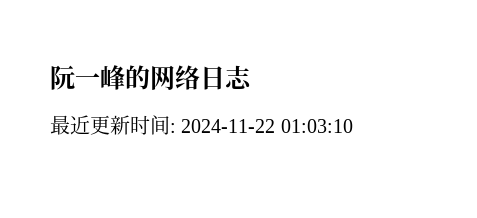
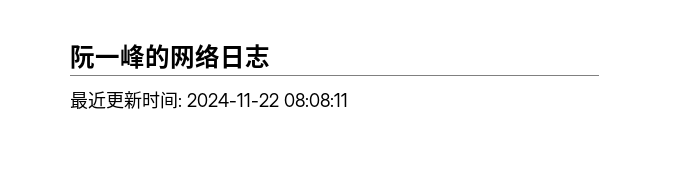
- 最近更新时间: 2024-11-22 01:03:10
+ 最近更新时间: 2024-11-22 08:08:11

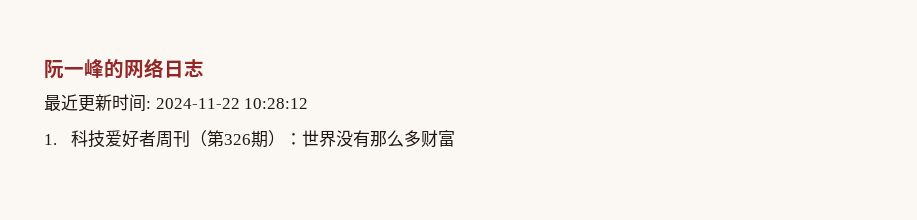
- 最近更新时间: 2024-11-22 08:08:11
+ 最近更新时间: 2024-11-22 10:28:12
+ 1.科技爱好者周刊（第326期）：世界没有那么多财富

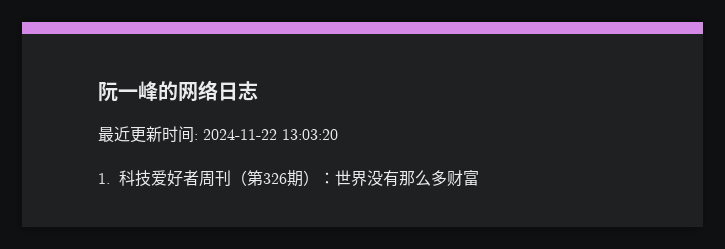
- 最近更新时间: 2024-11-22 10:28:12
+ 最近更新时间: 2024-11-22 13:03:20

